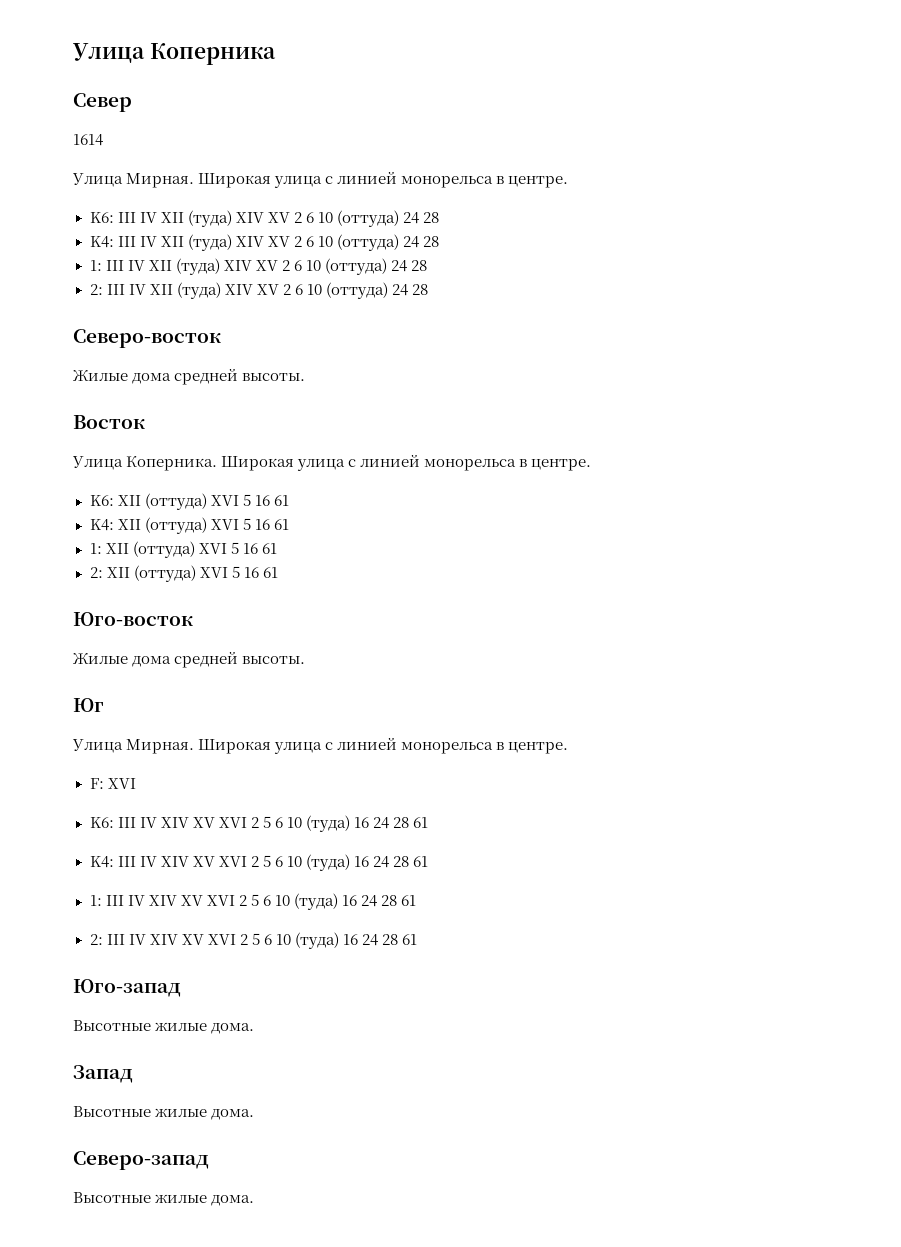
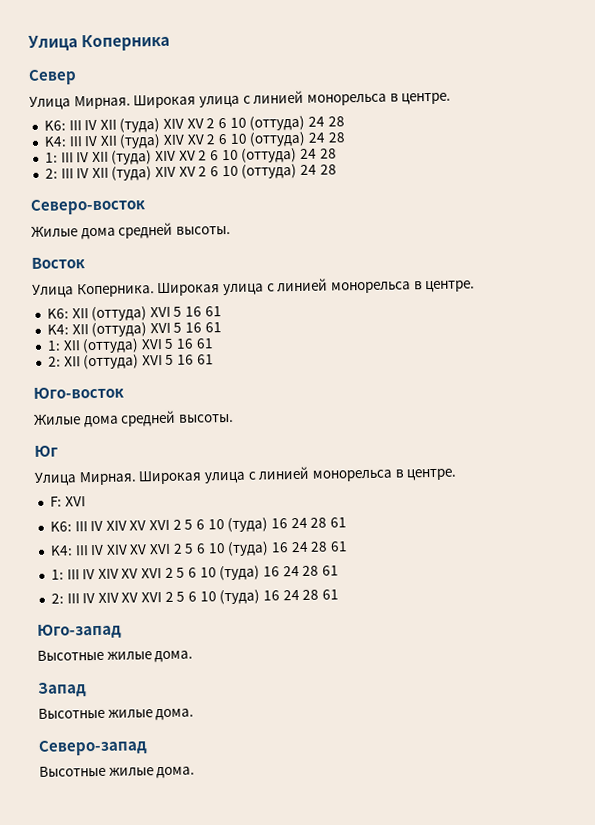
- 1614

